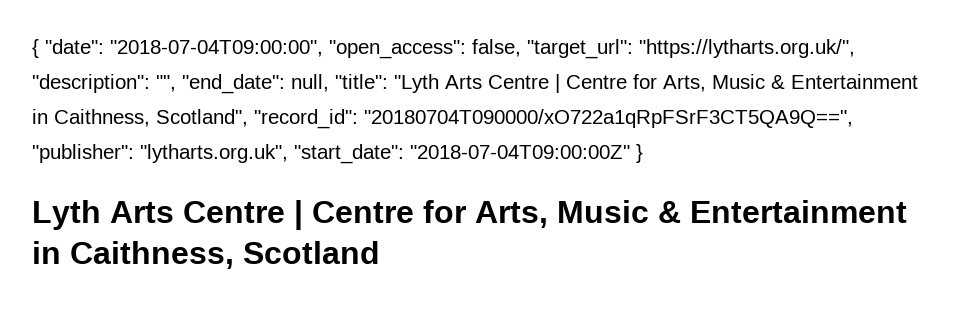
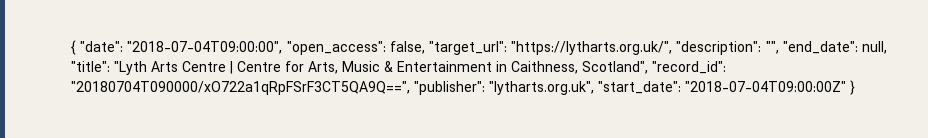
- Lyth Arts Centre | Centre for Arts, Music & Entertainment in Caithness, Scotland

